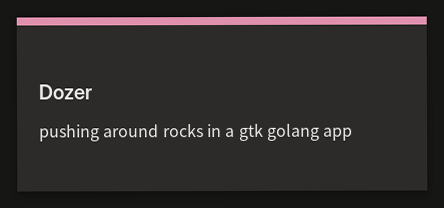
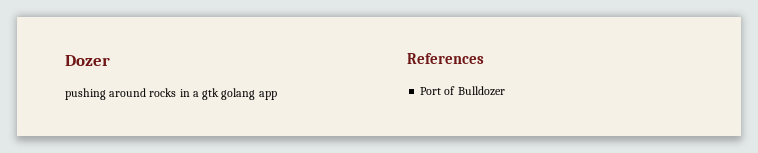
+ References
+ Port of Bulldozer

